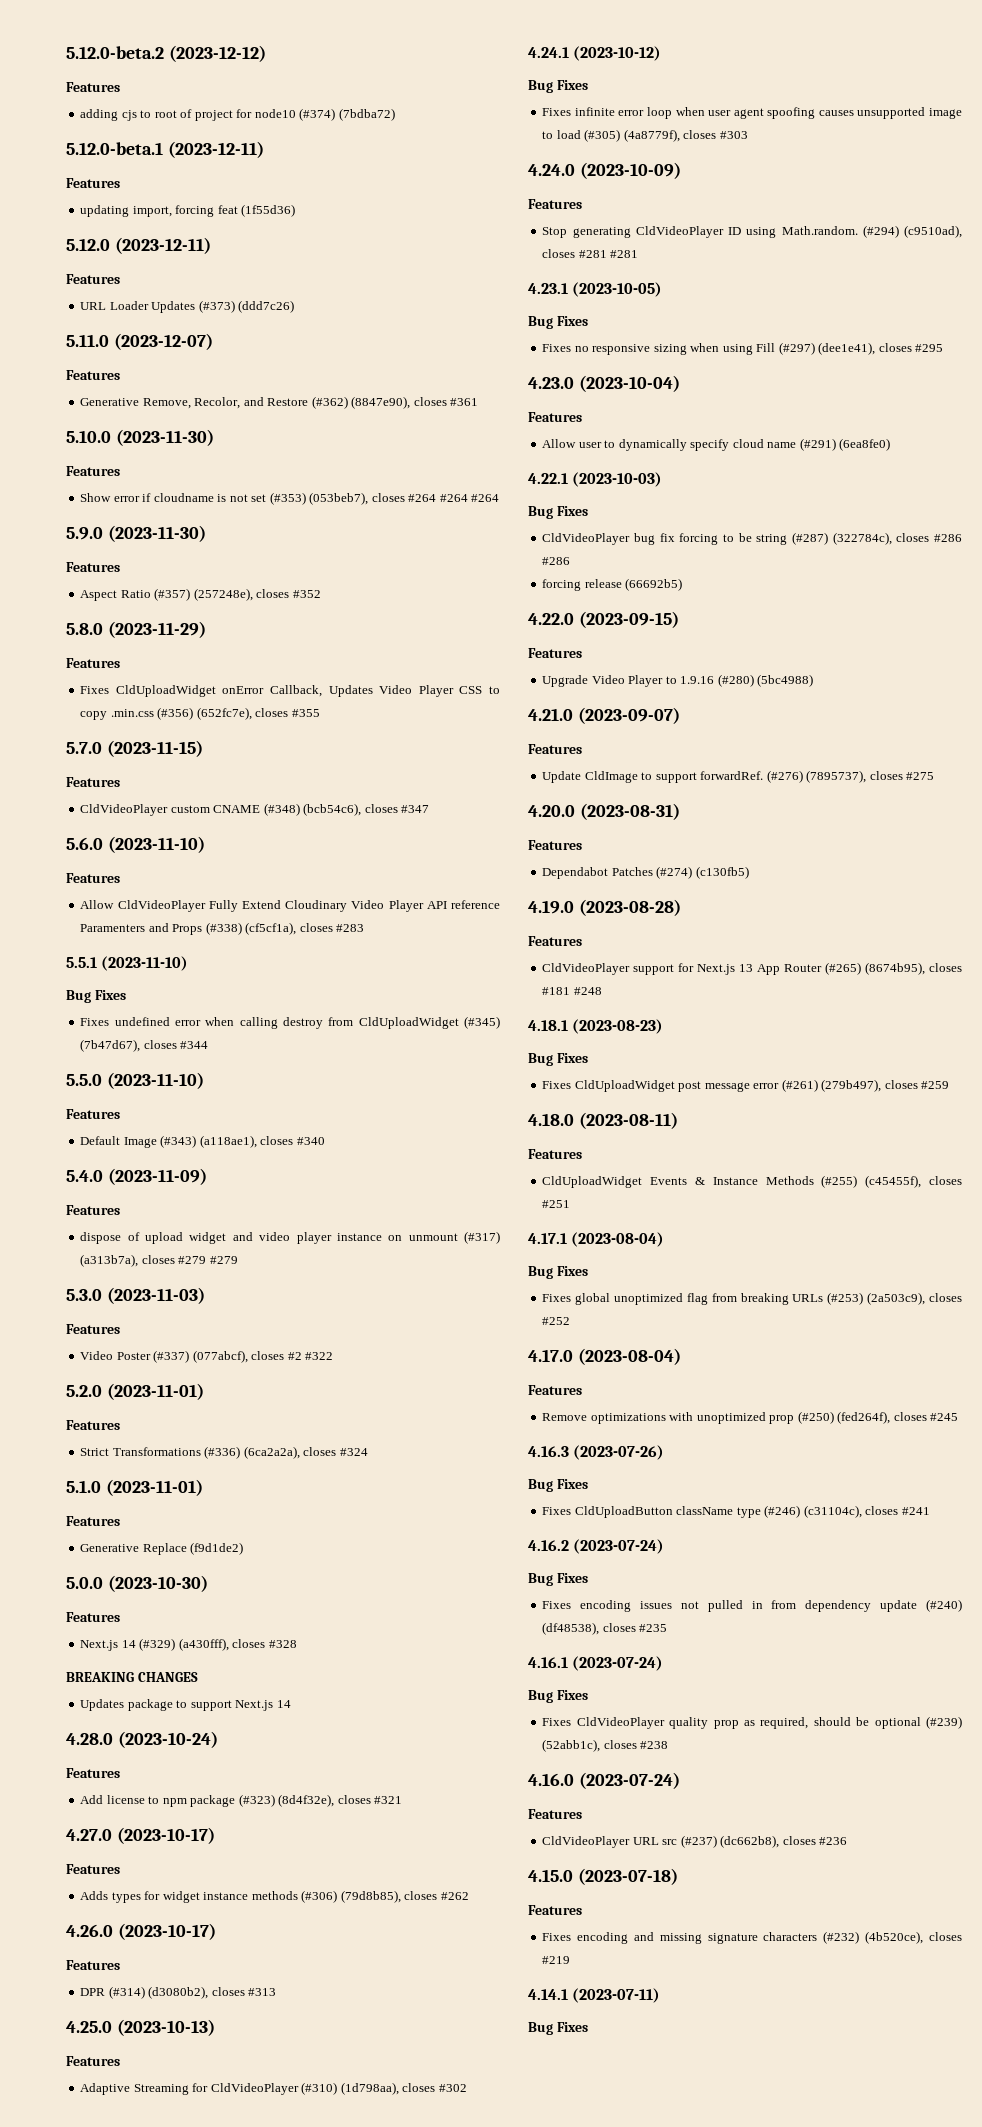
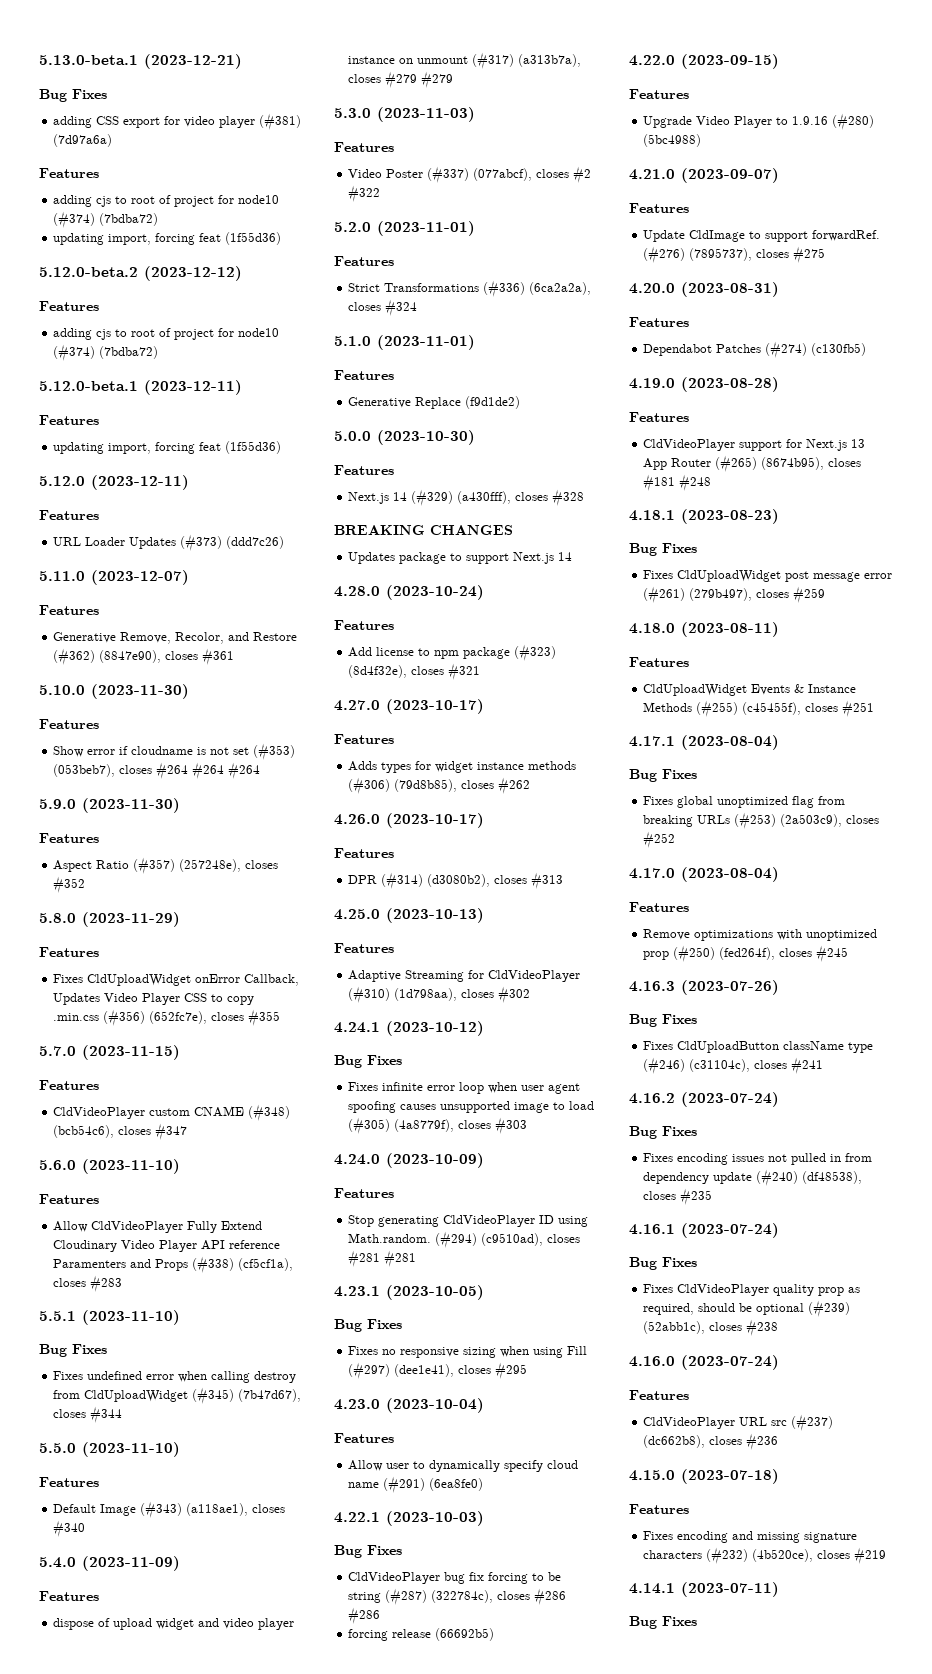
+ 5.13.0-beta.1 (2023-12-21)
+ Bug Fixes
+ adding CSS export for video player (#381) (7d97a6a)
+ Features
+ adding cjs to root of project for node10 (#374) (7bdba72)
+ updating import, forcing feat (1f55d36)

